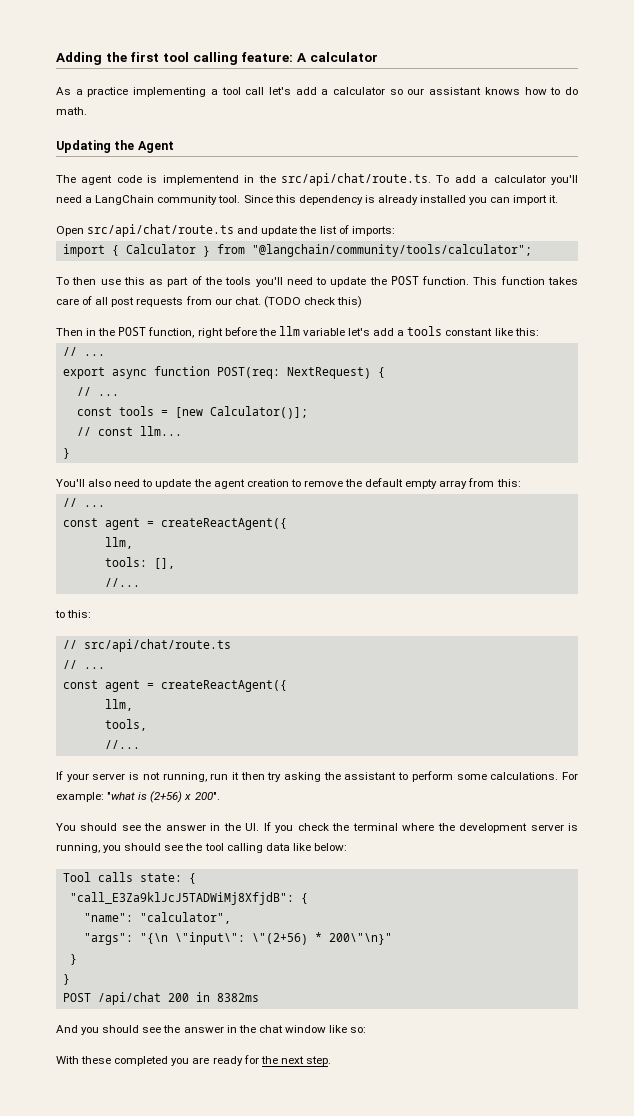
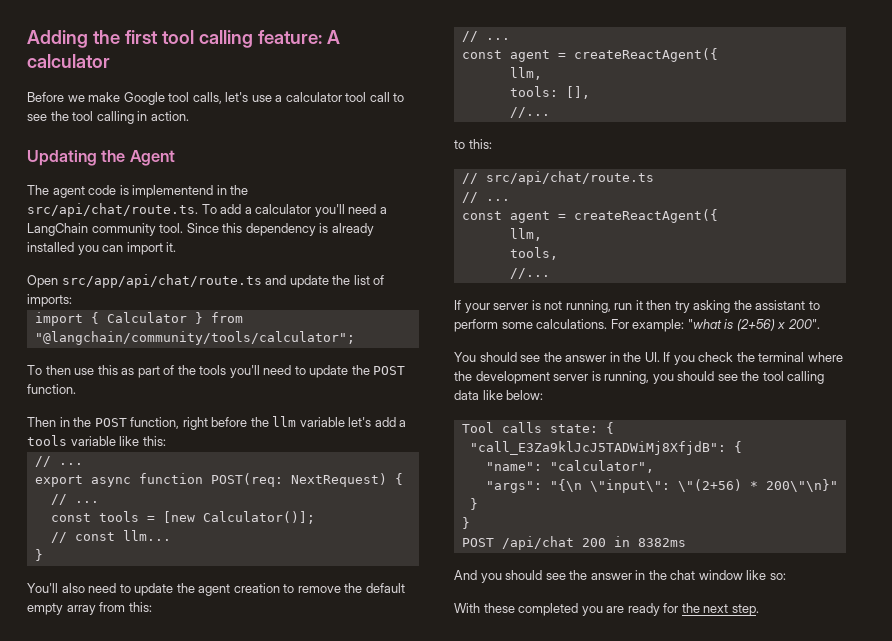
- As a practice implementing a tool call let's add a calculator so our assistant knows how to do math.
+ Before we make Google tool calls, let's use a calculator tool call to see the tool calling in action.
- Open src/api/chat/route.ts and update the list of imports:
+ Open src/app/api/chat/route.ts and update the list of imports:
- This function takes care of all post requests from our chat. (TODO check this)
- Then in the POST function, right before the llm variable let's add a tools constant like this:
+ Then in the POST function, right before the llm variable let's add a tools variable like this:

